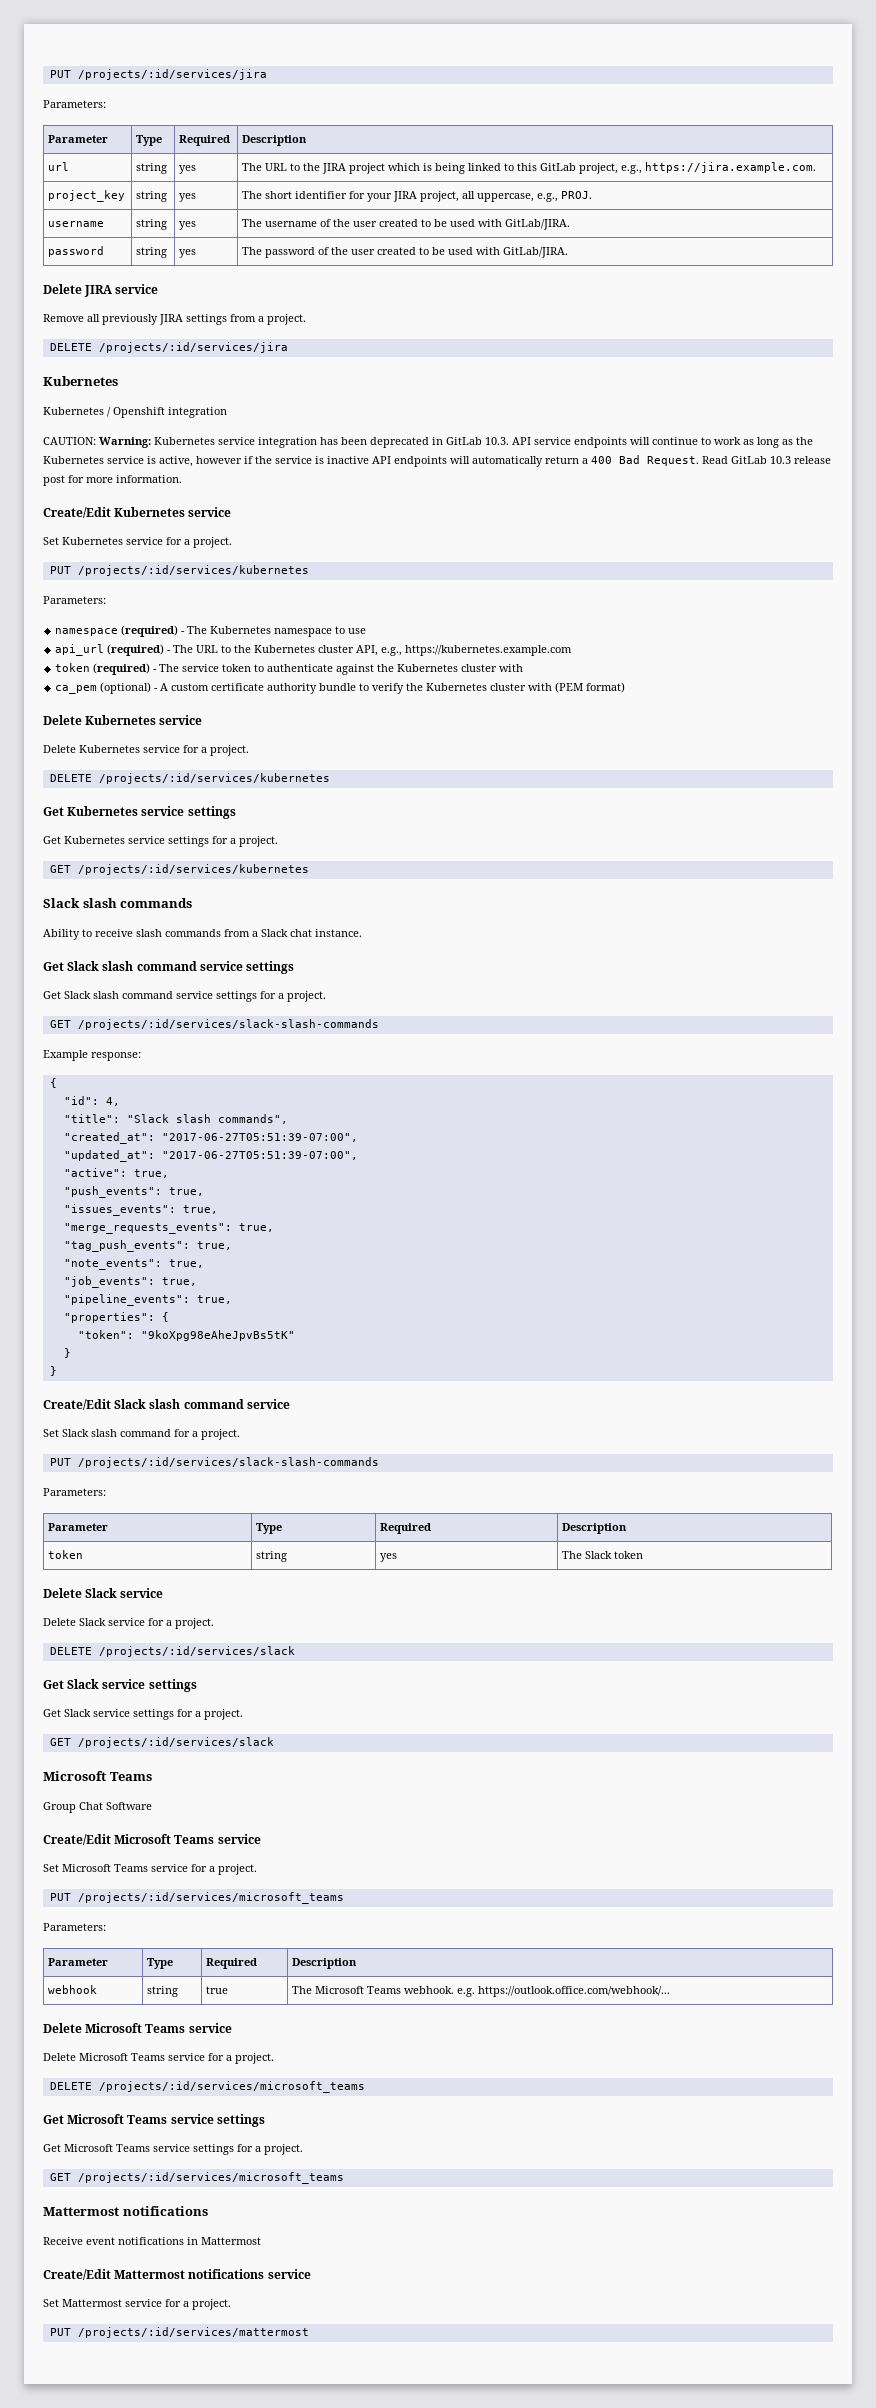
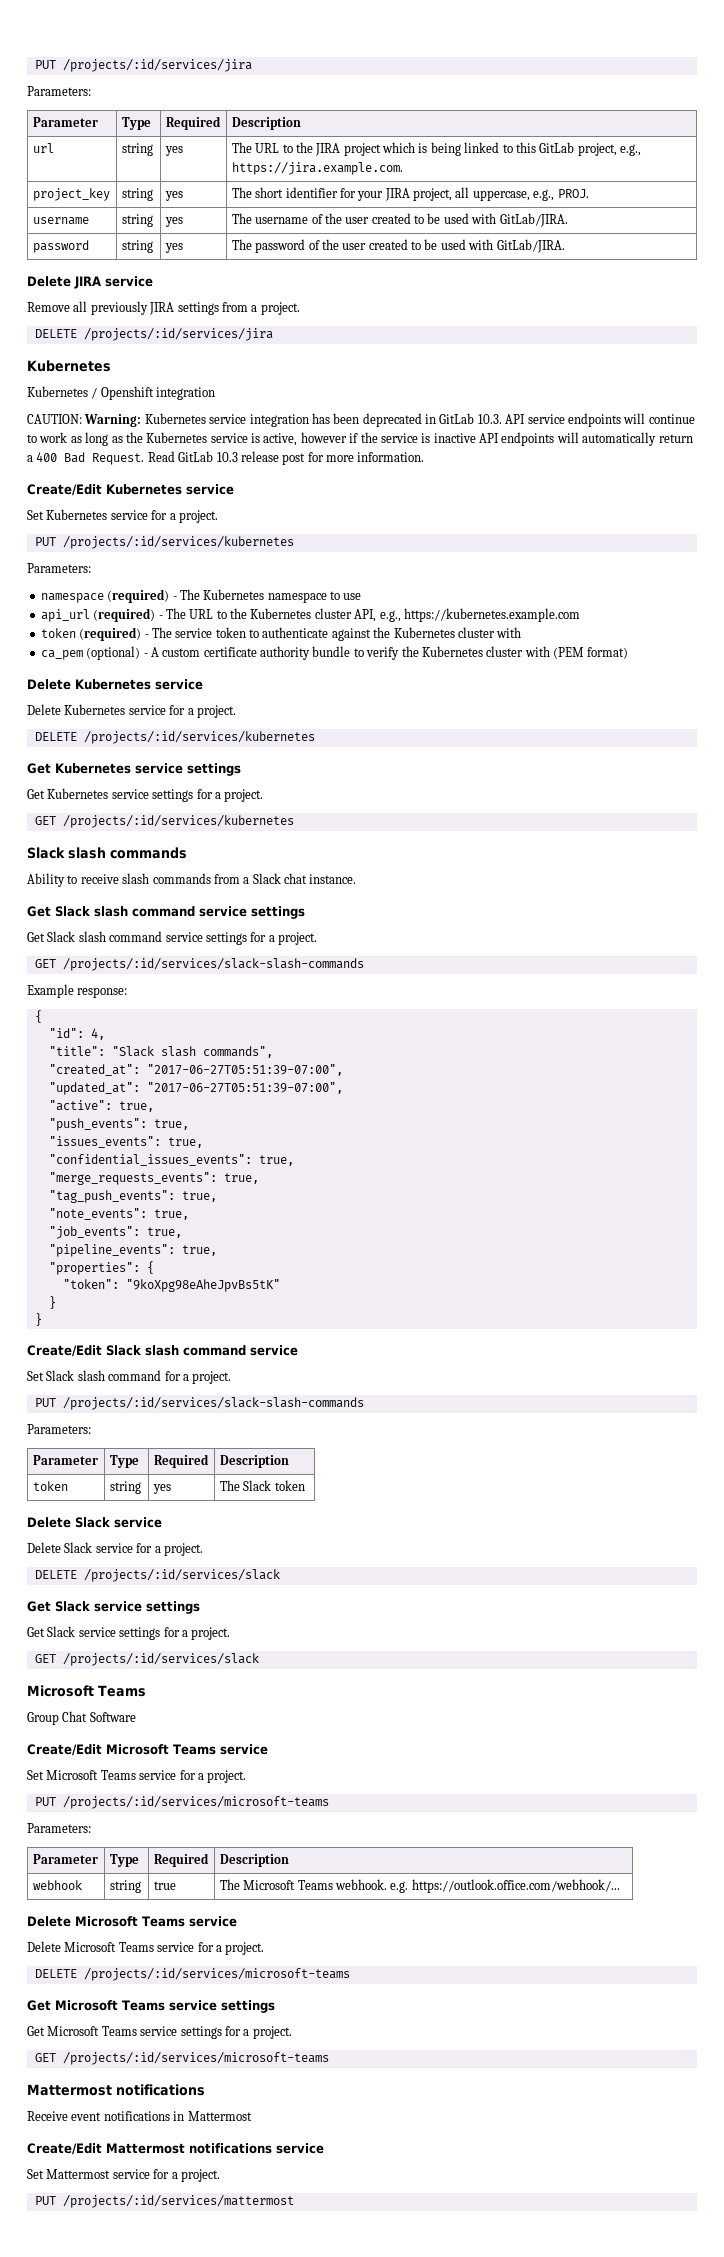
+ "confidential_issues_events": true,
- PUT /projects/:id/services/microsoft_teams
+ PUT /projects/:id/services/microsoft-teams
- DELETE /projects/:id/services/microsoft_teams
+ DELETE /projects/:id/services/microsoft-teams
- GET /projects/:id/services/microsoft_teams
+ GET /projects/:id/services/microsoft-teams

